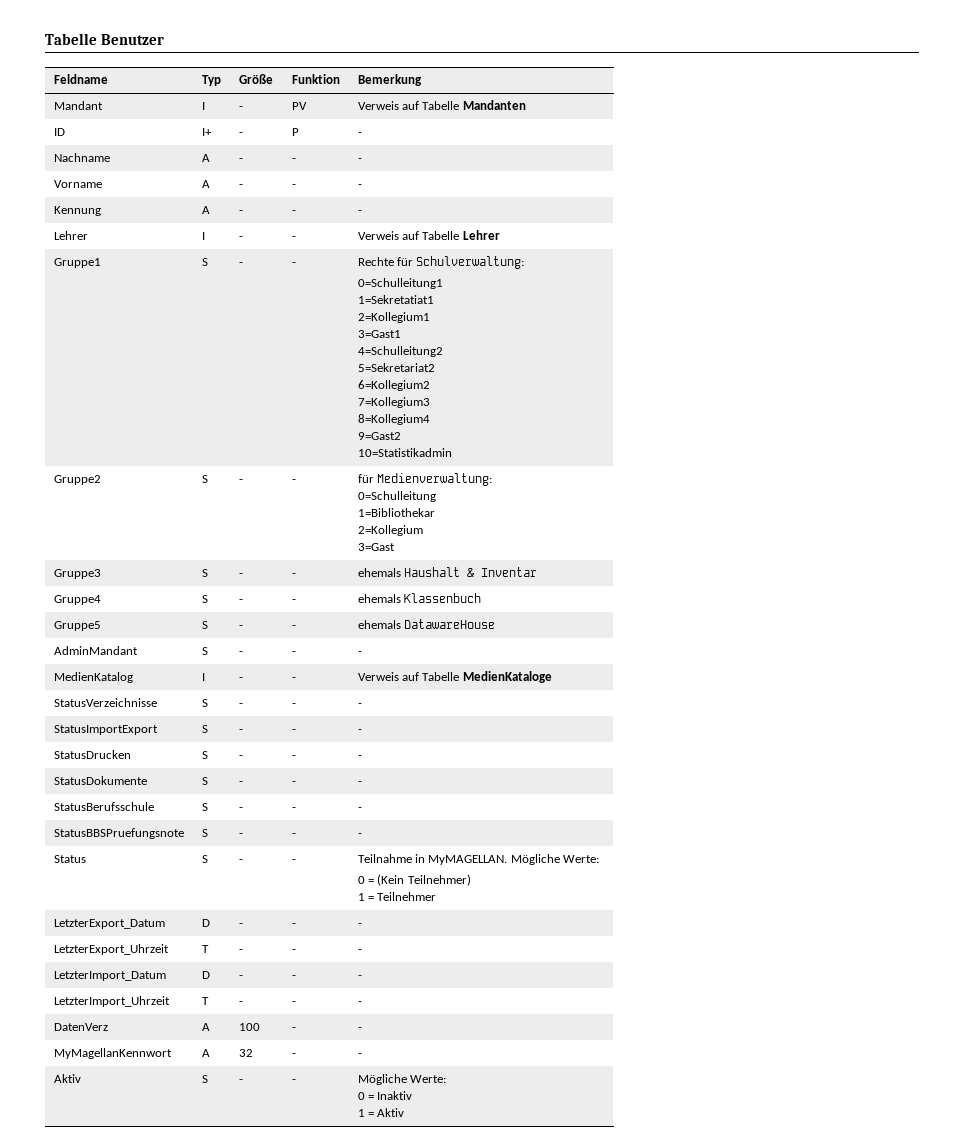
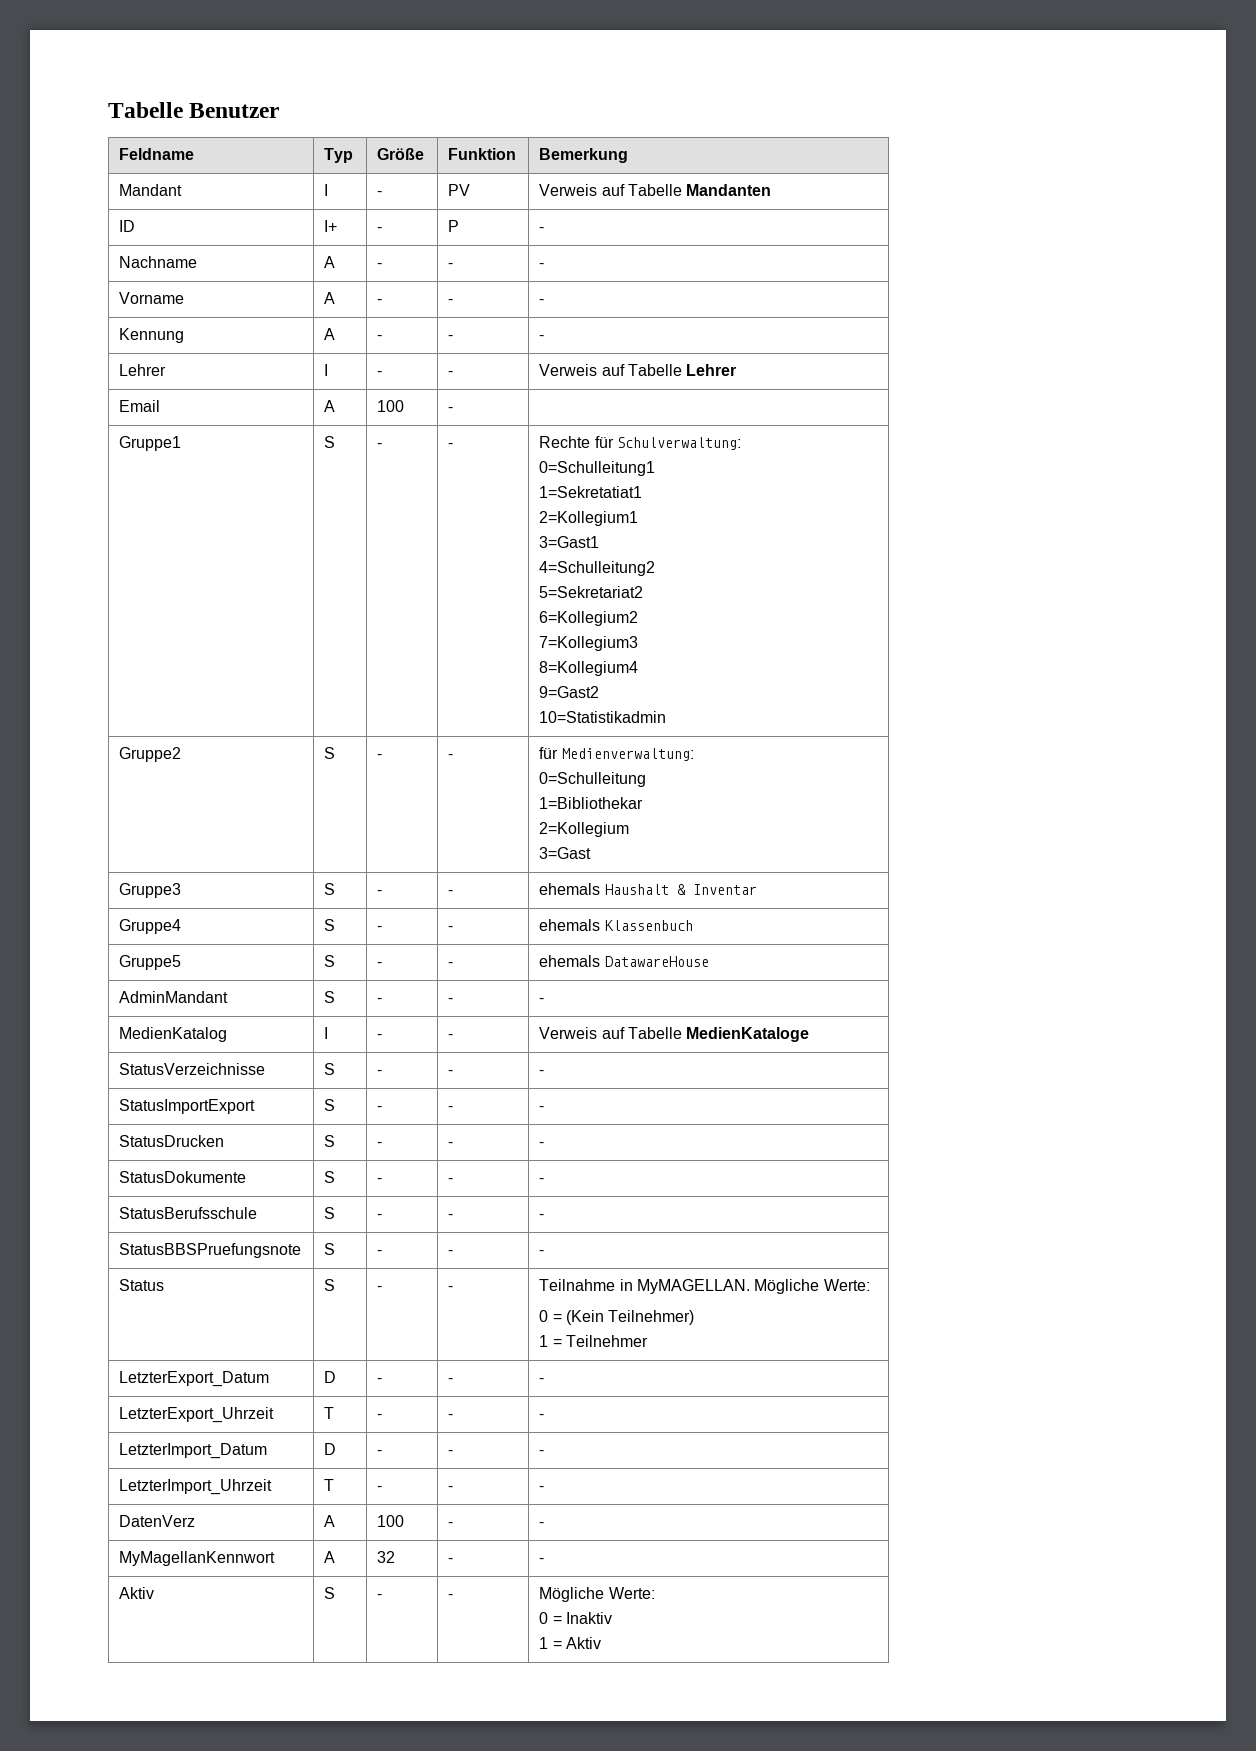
+ Email | A | 100 | - |

